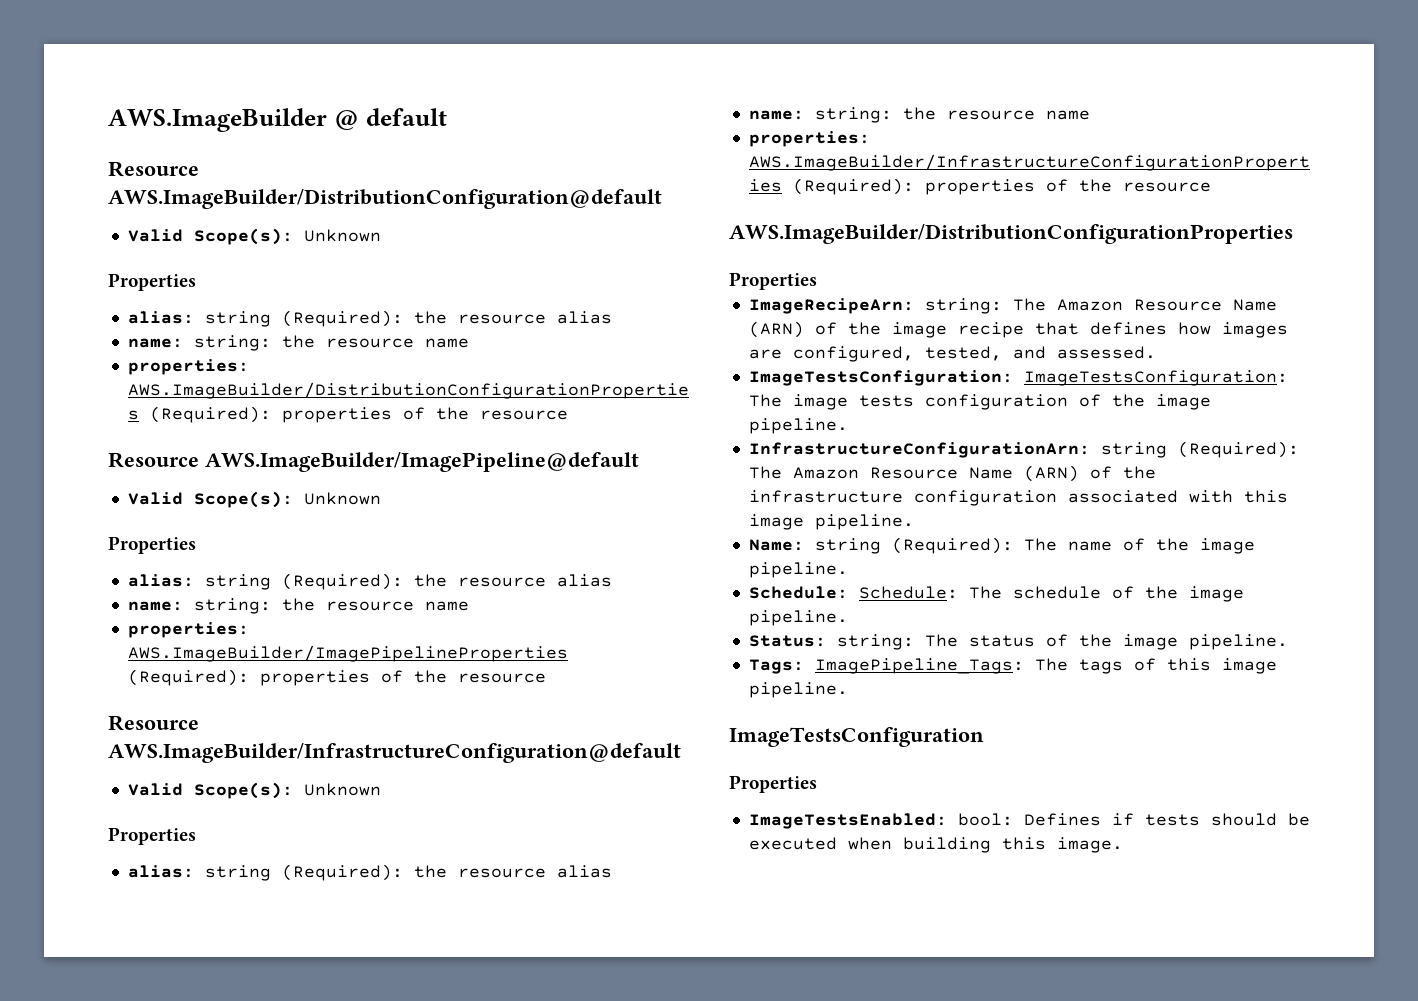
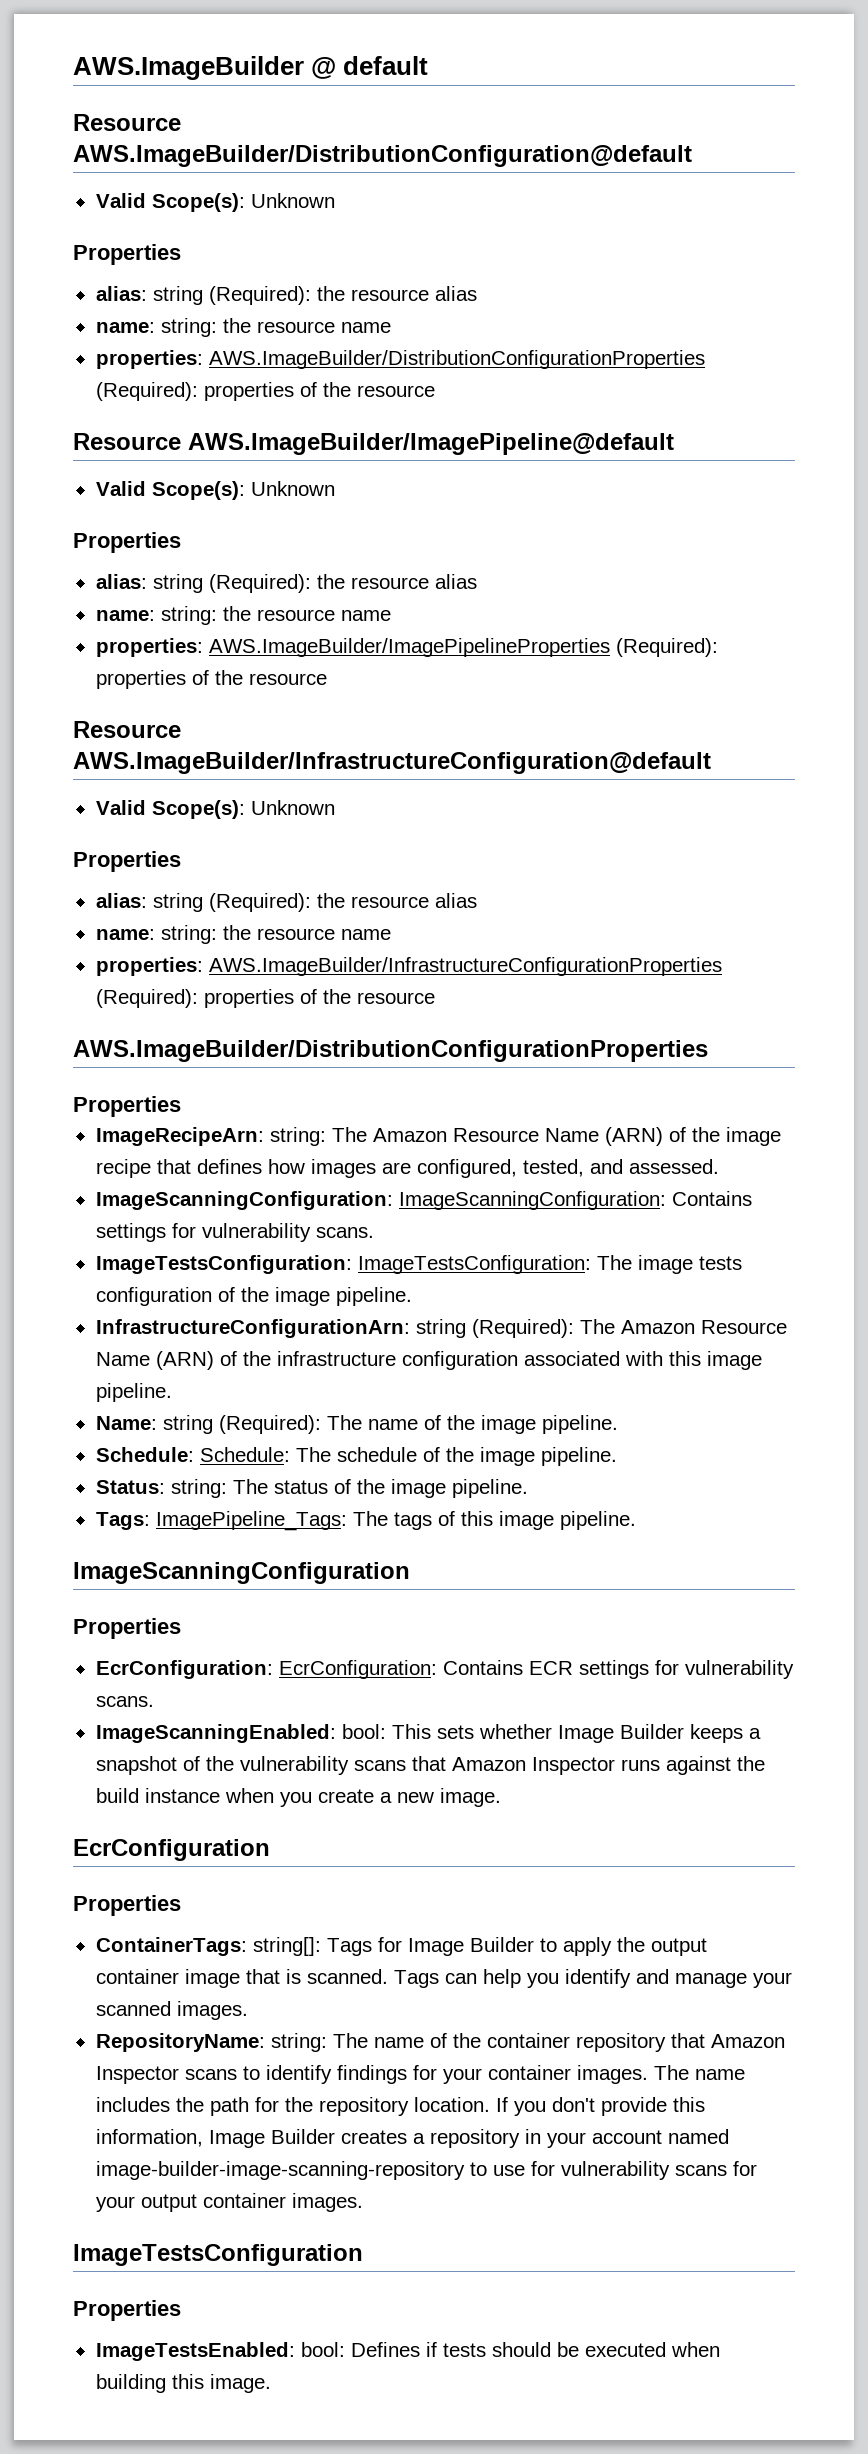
+ ImageScanningConfiguration: ImageScanningConfiguration: Contains settings for vulnerability scans.
+ ImageScanningConfiguration
+ Properties
+ EcrConfiguration: EcrConfiguration: Contains ECR settings for vulnerability scans.
+ ImageScanningEnabled: bool: This sets whether Image Builder keeps a snapshot of the vulnerability scans that Amazon Inspector runs against the build instance when you create a new image.
+ EcrConfiguration
+ Properties
+ ContainerTags: string[]: Tags for Image Builder to apply the output container image that is scanned. Tags can help you identify and manage your scanned images.
+ RepositoryName: string: The name of the container repository that Amazon Inspector scans to identify findings for your container images. The name includes the path for the repository location. If you don't provide this information, Image Builder creates a repository in your account named image-builder-image-scanning-repository to use for vulnerability scans for your output container images.

